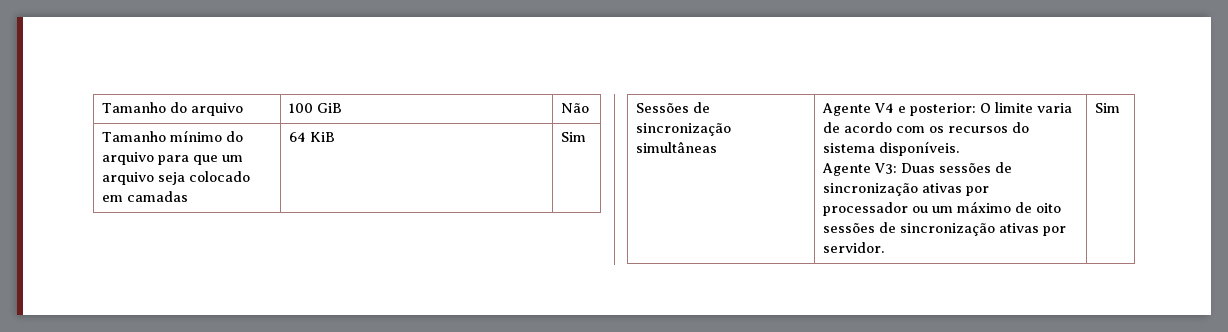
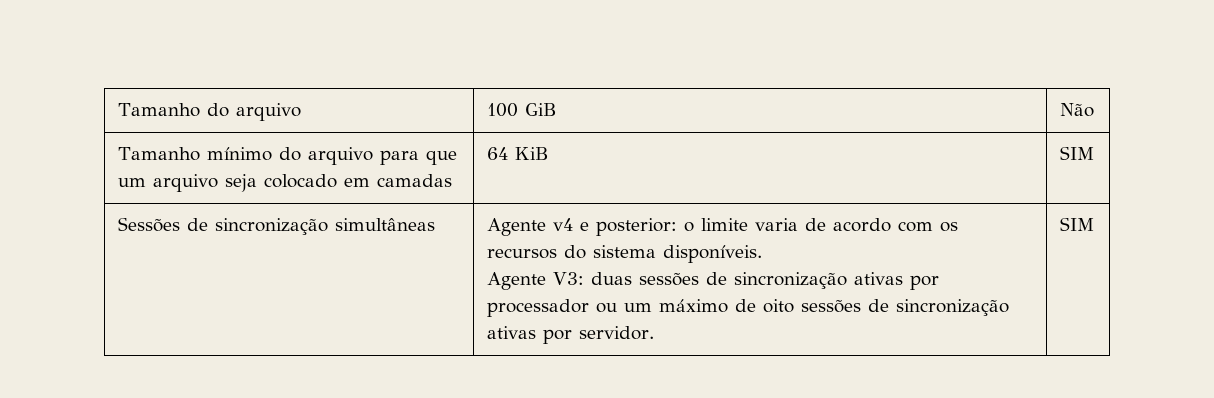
- Tamanho mínimo do arquivo para que um arquivo seja colocado em camadas | 64 KiB | Sim
+ Tamanho mínimo do arquivo para que um arquivo seja colocado em camadas | 64 KiB | SIM
- Sessões de sincronização simultâneas | Agente V4 e posterior: O limite varia de acordo com os recursos do sistema disponíveis.
- Agente V3: Duas sessões de sincronização ativas por processador ou um máximo de oito sessões de sincronização ativas por servidor. | Sim
+ Sessões de sincronização simultâneas | Agente v4 e posterior: o limite varia de acordo com os recursos do sistema disponíveis.
+ Agente V3: duas sessões de sincronização ativas por processador ou um máximo de oito sessões de sincronização ativas por servidor. | SIM

